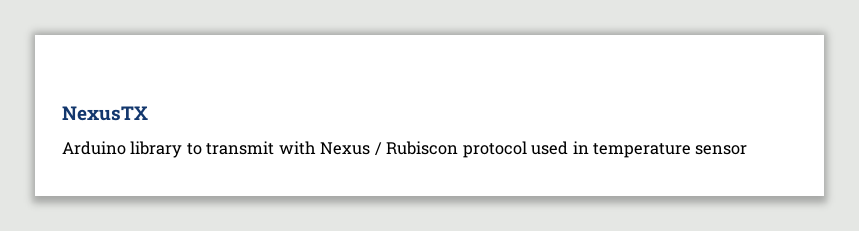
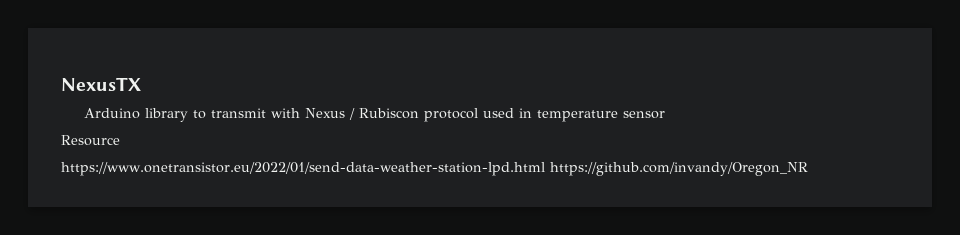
+ Resource
+ https://www.onetransistor.eu/2022/01/send-data-weather-station-lpd.html https://github.com/invandy/Oregon_NR

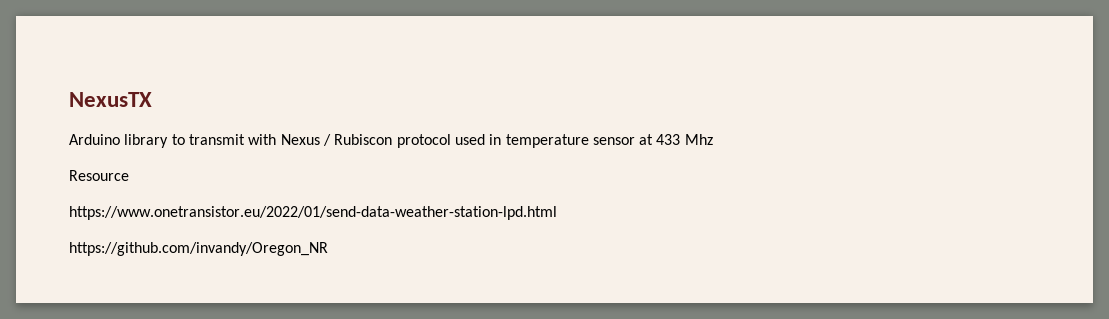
- Arduino library to transmit with Nexus / Rubiscon protocol used in temperature sensor
+ Arduino library to transmit with Nexus / Rubiscon protocol used in temperature sensor at 433 Mhz
- https://www.onetransistor.eu/2022/01/send-data-weather-station-lpd.html https://github.com/invandy/Oregon_NR
+ https://www.onetransistor.eu/2022/01/send-data-weather-station-lpd.html
+ https://github.com/invandy/Oregon_NR

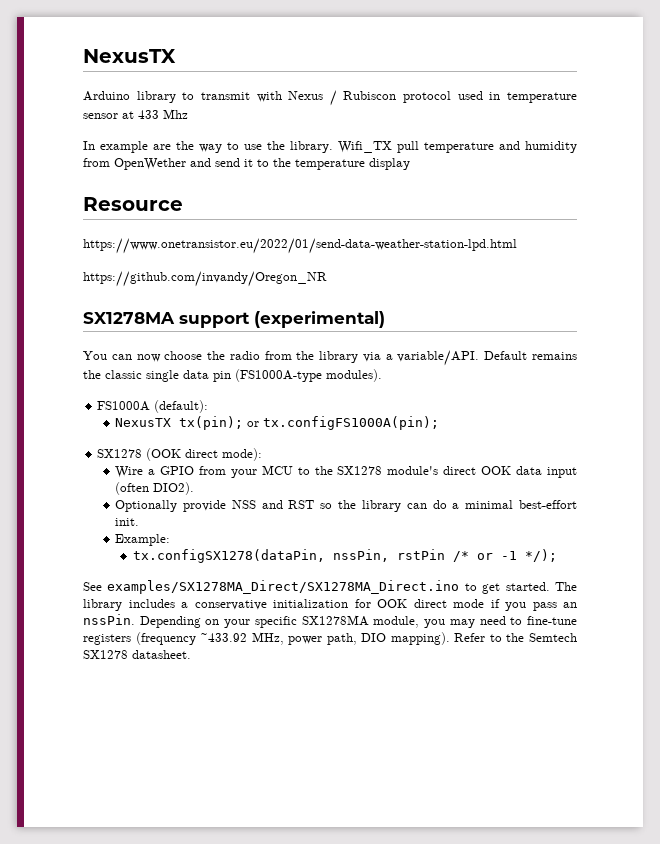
+ In example are the way to use the library. Wifi_TX pull temperature and humidity from OpenWether and send it to the temperature display
  Resource
  https://www.onetransistor.eu/2022/01/send-data-weather-station-lpd.html
  https://github.com/invandy/Oregon_NR
+ SX1278MA support (experimental)
+ You can now choose the radio from the library via a variable/API. Default remains the classic single data pin (FS1000A-type modules).
+ FS1000A (default):
+ NexusTX tx(pin); or tx.configFS1000A(pin);
+ SX1278 (OOK direct mode):
+ Wire a GPIO from your MCU to the SX1278 module's direct OOK data input (often DIO2).
+ Optionally provide NSS and RST so the library can do a minimal best-effort init.
+ Example:
+ tx.configSX1278(dataPin, nssPin, rstPin /* or -1 */);
+ See examples/SX1278MA_Direct/SX1278MA_Direct.ino to get started. The library includes a conservative initialization for OOK direct mode if you pass an nssPin. Depending on your specific SX1278MA module, you may need to fine-tune registers (frequency ~433.92 MHz, power path, DIO mapping). Refer to the Semtech SX1278 datasheet.

